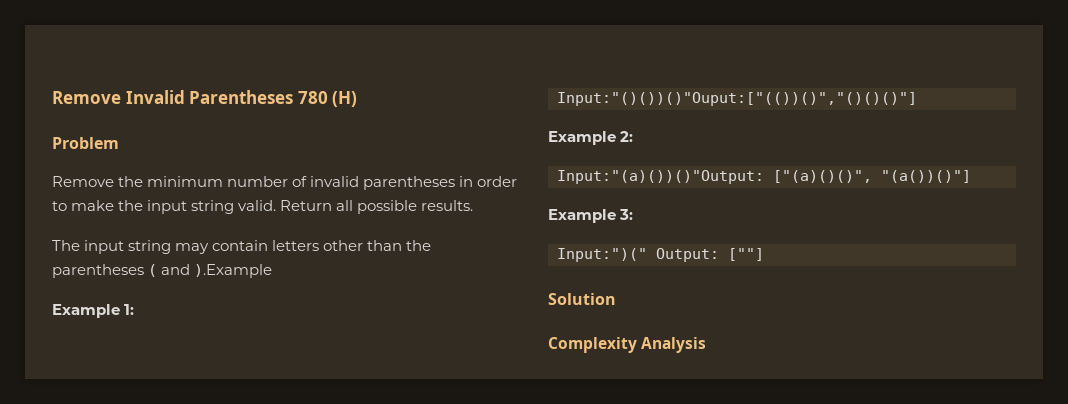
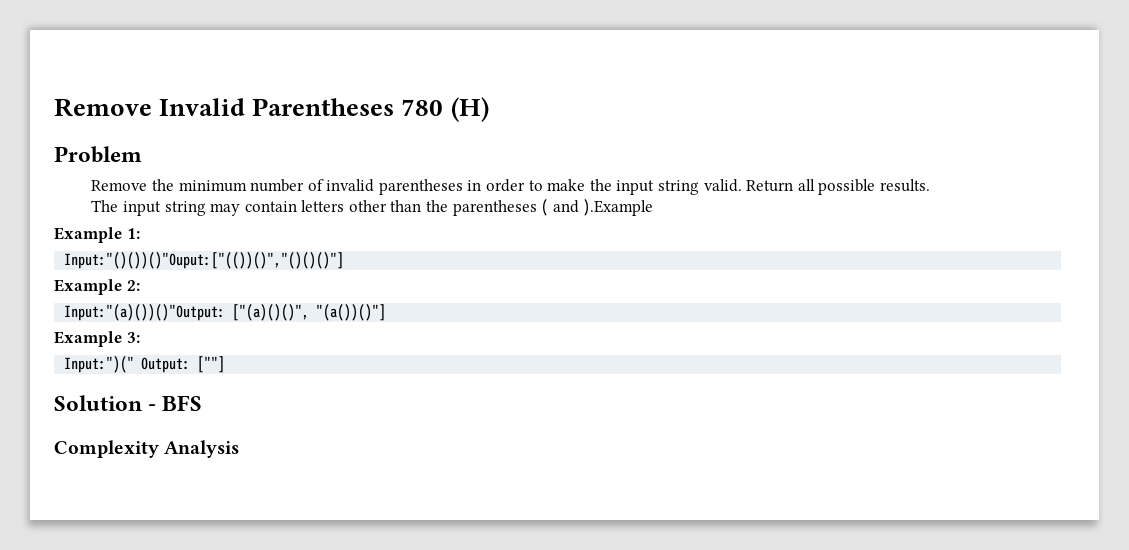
- Solution
+ Solution - BFS

